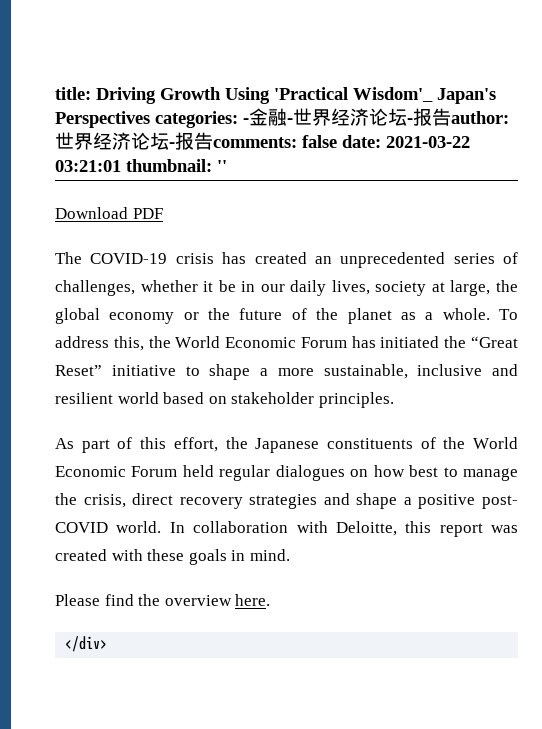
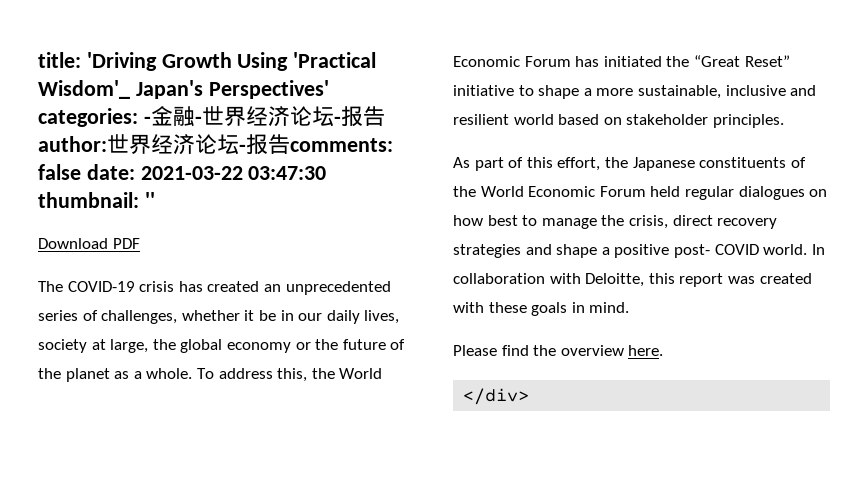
- title: Driving Growth Using 'Practical Wisdom'_ Japan's Perspectives categories: -金融-世界经济论坛-报告author:世界经济论坛-报告comments: false date: 2021-03-22 03:21:01 thumbnail: ''
+ title: 'Driving Growth Using 'Practical Wisdom'_ Japan's Perspectives' categories: -金融-世界经济论坛-报告author:世界经济论坛-报告comments: false date: 2021-03-22 03:47:30 thumbnail: ''

